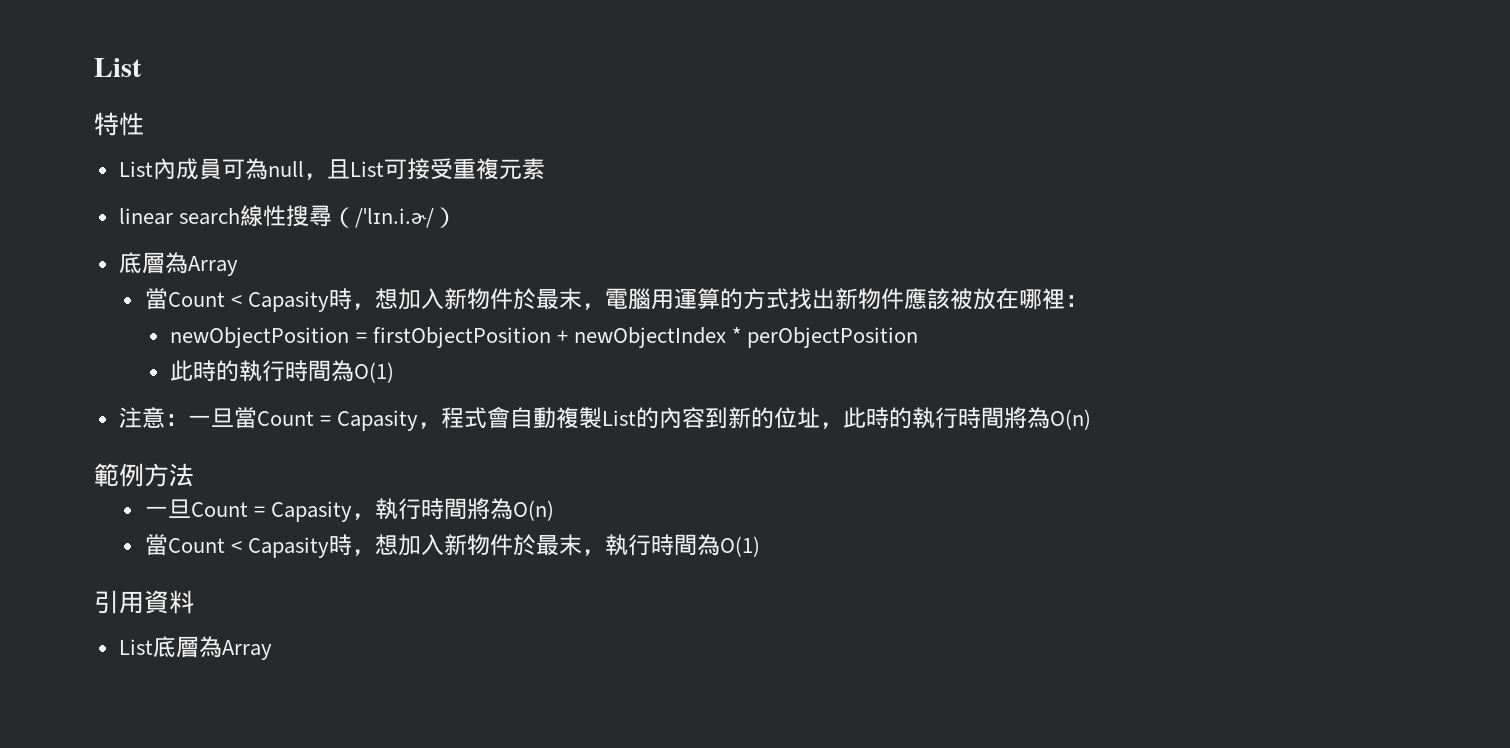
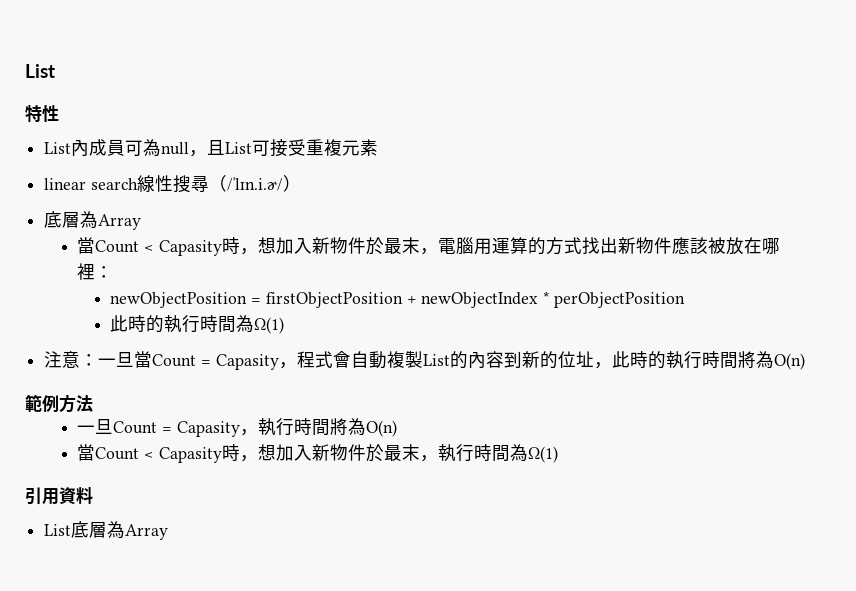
- 此時的執行時間為O(1)
+ 此時的執行時間為Ω(1)
- 當Count < Capasity時，想加入新物件於最末，執行時間為O(1)
+ 當Count < Capasity時，想加入新物件於最末，執行時間為Ω(1)

